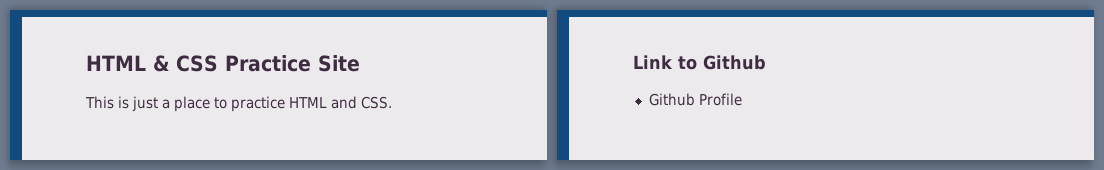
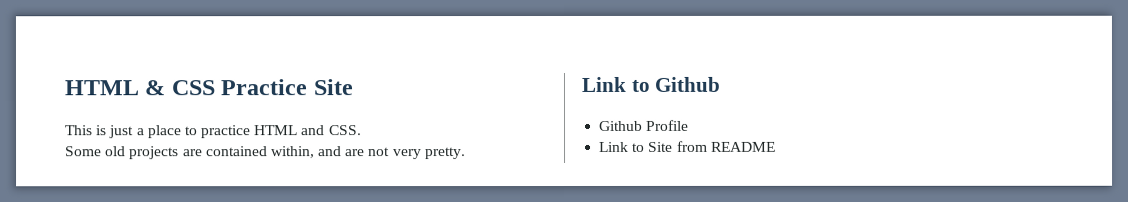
+ Some old projects are contained within, and are not very pretty.
+ Link to Site from README

